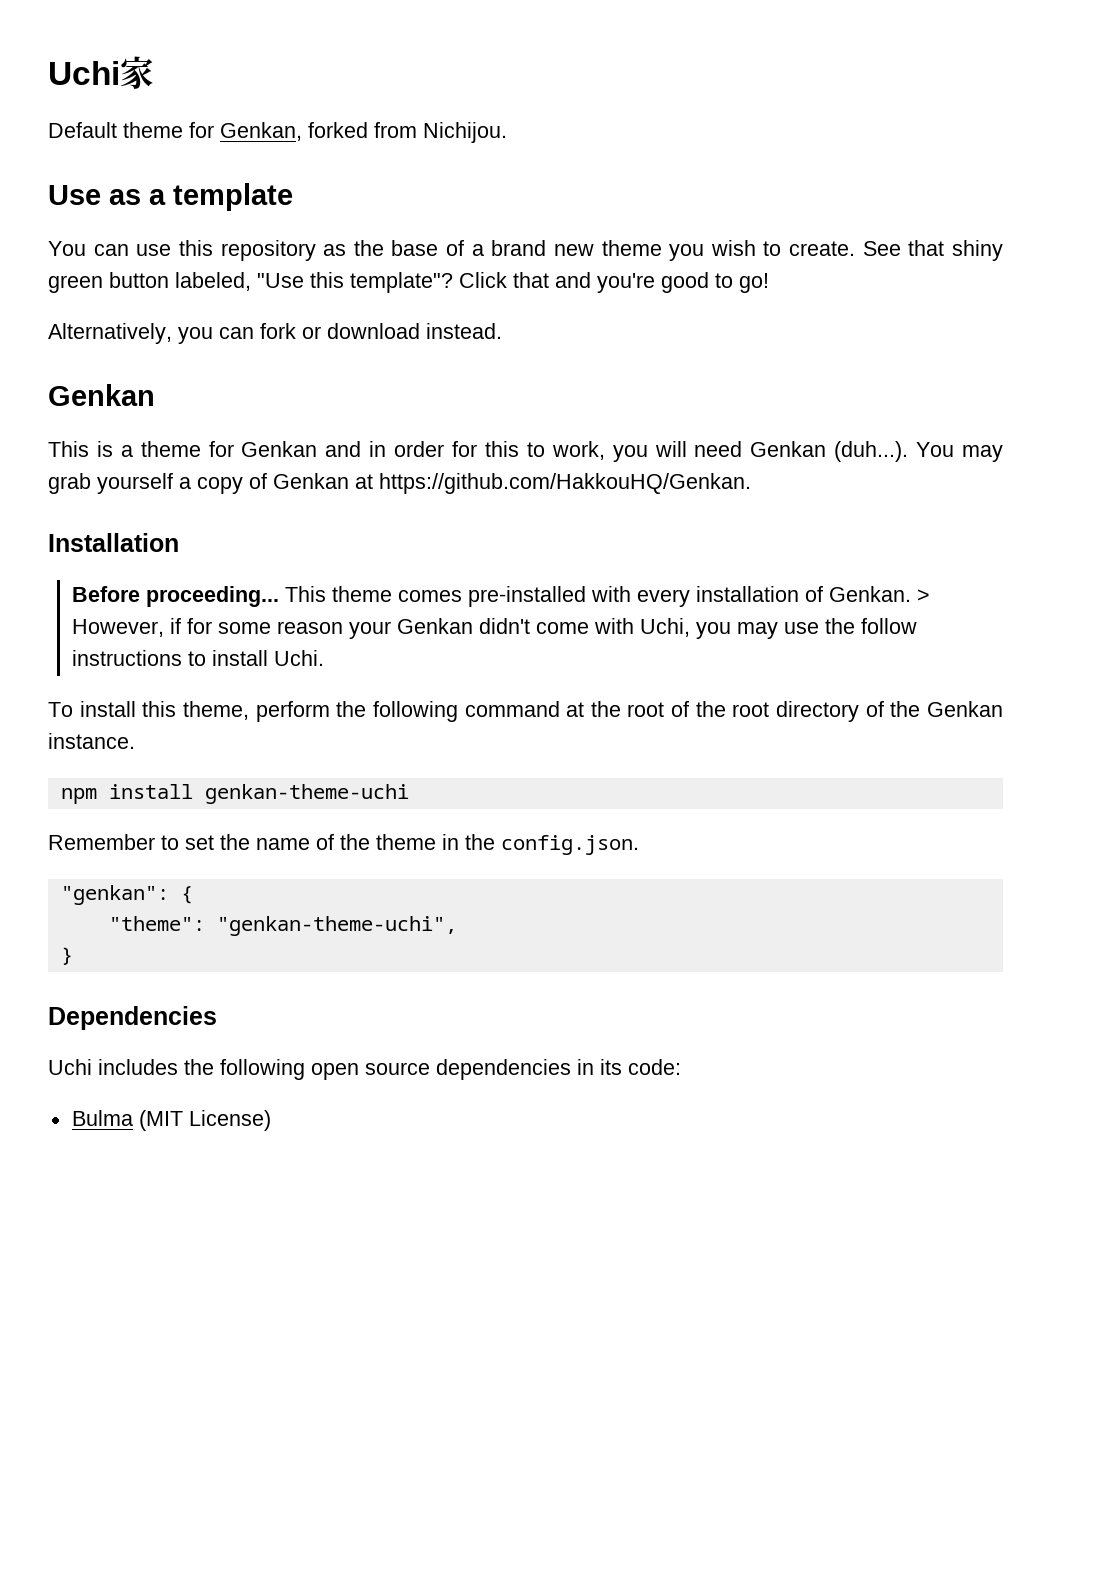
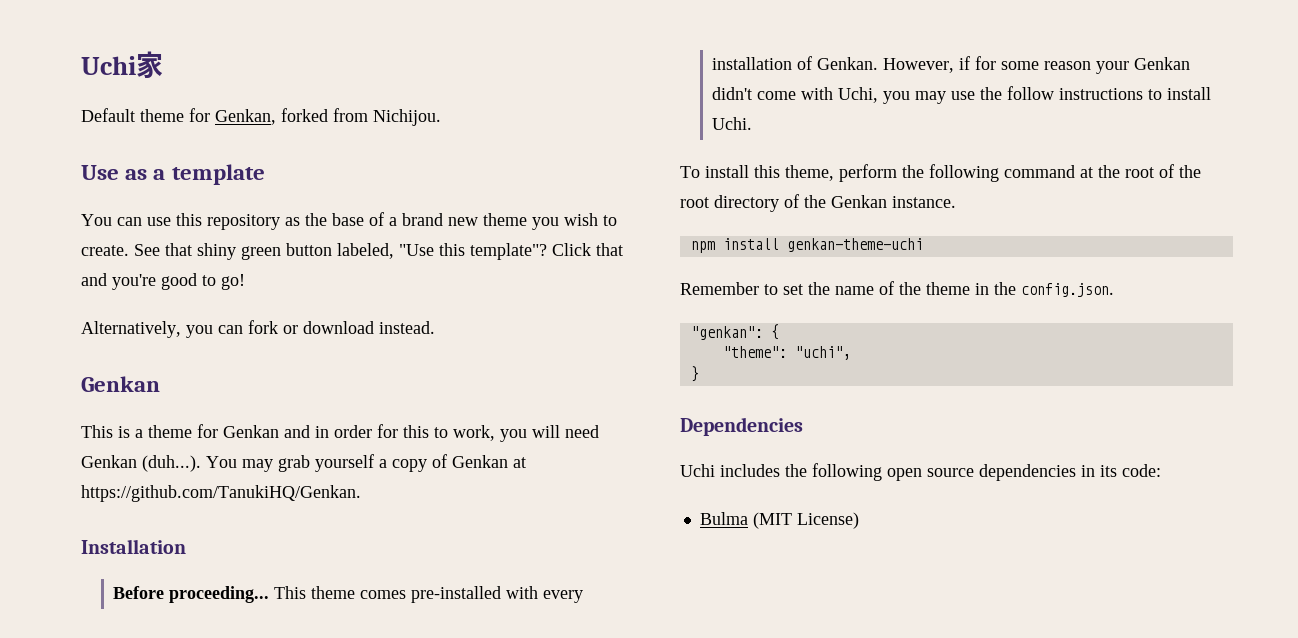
- This is a theme for Genkan and in order for this to work, you will need Genkan (duh...). You may grab yourself a copy of Genkan at https://github.com/HakkouHQ/Genkan.
+ This is a theme for Genkan and in order for this to work, you will need Genkan (duh...). You may grab yourself a copy of Genkan at https://github.com/TanukiHQ/Genkan.
- > However, if for some reason your Genkan didn't come with Uchi, you may use the follow instructions to install Uchi.
+ However, if for some reason your Genkan didn't come with Uchi, you may use the follow instructions to install Uchi.
- "theme": "genkan-theme-uchi",
+ "theme": "uchi",

